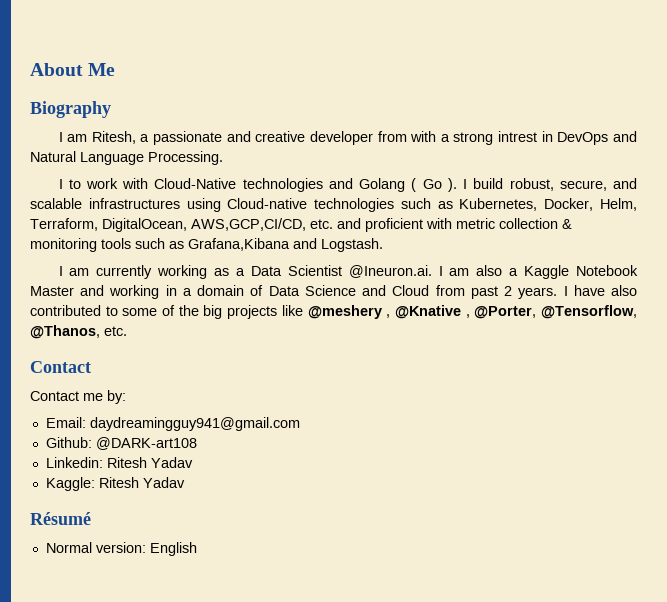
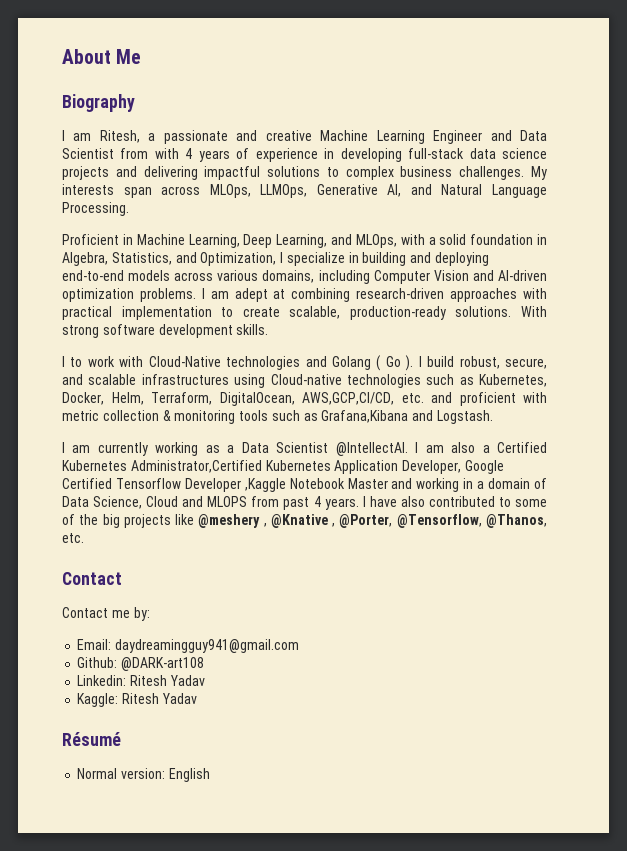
- I am Ritesh, a passionate and creative developer from with a strong intrest in DevOps and Natural Language Processing.
+ I am Ritesh, a passionate and creative Machine Learning Engineer and Data Scientist from with 4 years of experience in developing full-stack data science projects and delivering impactful solutions to complex business challenges. My interests span across MLOps, LLMOps, Generative AI, and Natural Language Processing.
+ Proficient in Machine Learning, Deep Learning, and MLOps, with a solid foundation in Algebra, Statistics, and Optimization, I specialize in building and deploying end-to-end models across various domains, including Computer Vision and AI-driven optimization problems. I am adept at combining research-driven approaches with practical implementation to create scalable, production-ready solutions. With strong software development skills.
- I am currently working as a Data Scientist @Ineuron.ai. I am also a Kaggle Notebook Master and working in a domain of Data Science and Cloud from past 2 years.
+ I am currently working as a Data Scientist @IntellectAI. I am also a Certified Kubernetes Administrator,Certified Kubernetes Application Developer, Google Certified Tensorflow Developer ,Kaggle Notebook Master and working in a domain of Data Science, Cloud and MLOPS from past 4 years.

